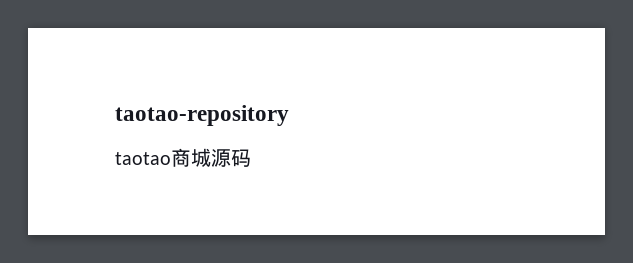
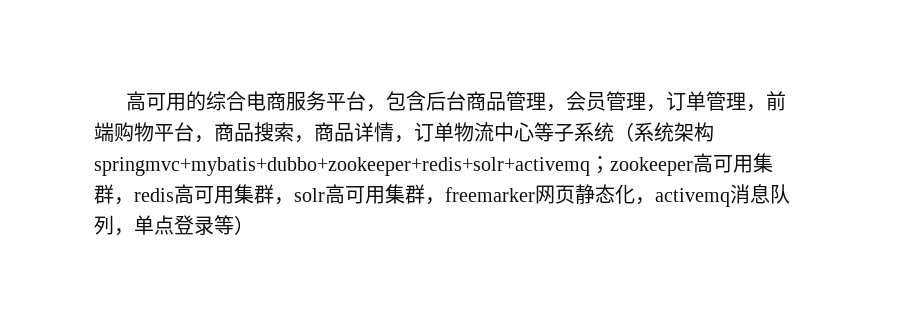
- taotao-repository
- taotao商城源码
+ 高可用的综合电商服务平台，包含后台商品管理，会员管理，订单管理，前端购物平台，商品搜索，商品详情，订单物流中心等子系统（系统架构springmvc+mybatis+dubbo+zookeeper+redis+solr+activemq；zookeeper高可用集群，redis高可用集群，solr高可用集群，freemarker网页静态化，activemq消息队列，单点登录等）

